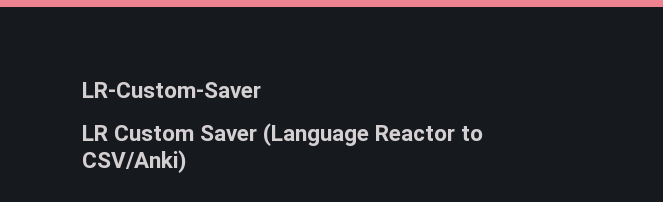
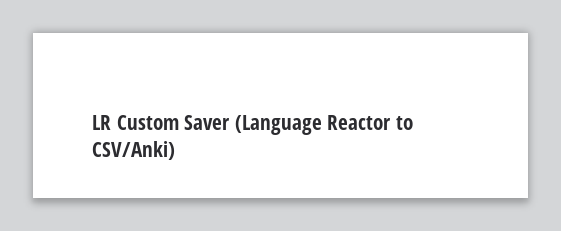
- LR-Custom-Saver

